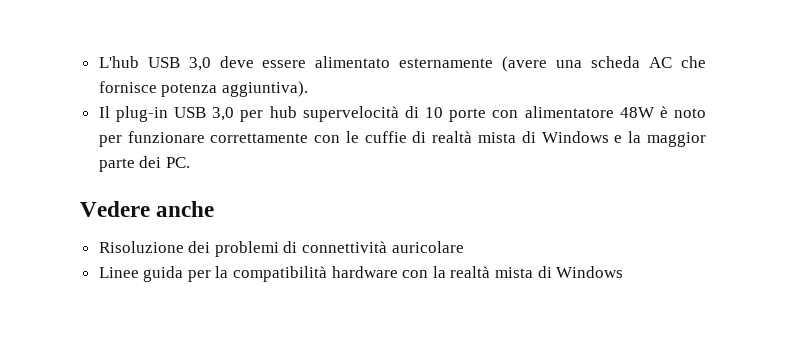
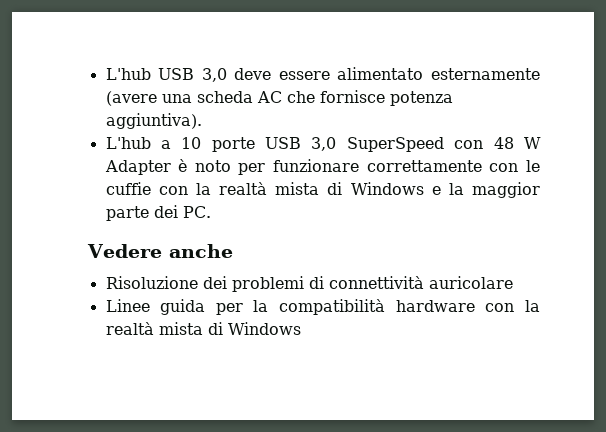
- Il plug-in USB 3,0 per hub supervelocità di 10 porte con alimentatore 48W è noto per funzionare correttamente con le cuffie di realtà mista di Windows e la maggior parte dei PC.
+ L'hub a 10 porte USB 3,0 SuperSpeed con 48 W Adapter è noto per funzionare correttamente con le cuffie con la realtà mista di Windows e la maggior parte dei PC.

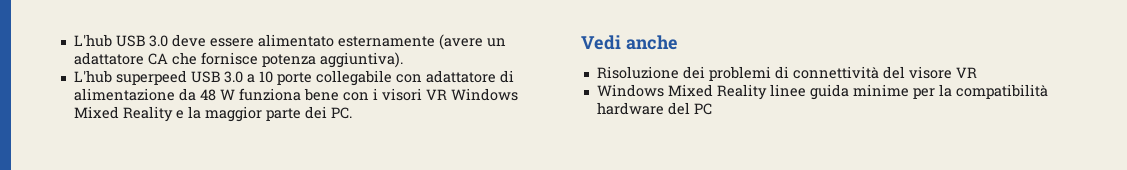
- L'hub USB 3,0 deve essere alimentato esternamente (avere una scheda AC che fornisce potenza aggiuntiva).
+ L'hub USB 3.0 deve essere alimentato esternamente (avere un adattatore CA che fornisce potenza aggiuntiva).
- L'hub a 10 porte USB 3,0 SuperSpeed con 48 W Adapter è noto per funzionare correttamente con le cuffie con la realtà mista di Windows e la maggior parte dei PC.
+ L'hub superpeed USB 3.0 a 10 porte collegabile con adattatore di alimentazione da 48 W funziona bene con i visori VR Windows Mixed Reality e la maggior parte dei PC.
- Vedere anche
+ Vedi anche
- Risoluzione dei problemi di connettività auricolare
- Linee guida per la compatibilità hardware con la realtà mista di Windows
+ Risoluzione dei problemi di connettività del visore VR
+ Windows Mixed Reality linee guida minime per la compatibilità hardware del PC

